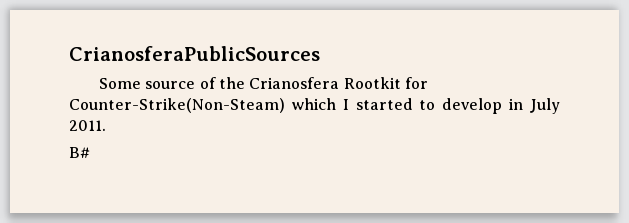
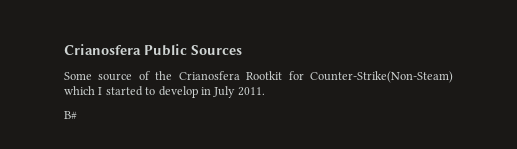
- CrianosferaPublicSources
+ Crianosfera Public Sources

